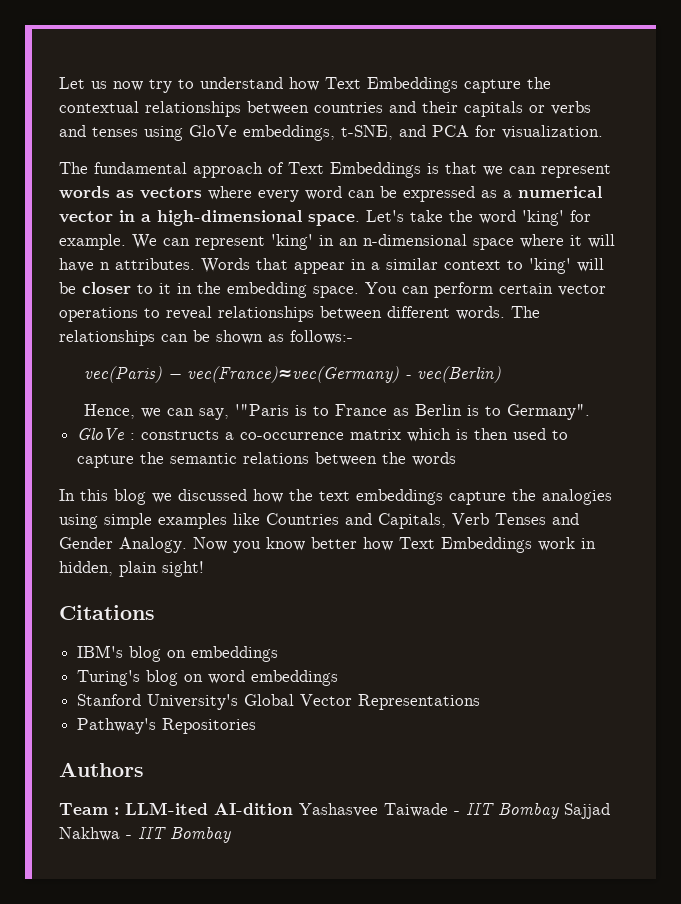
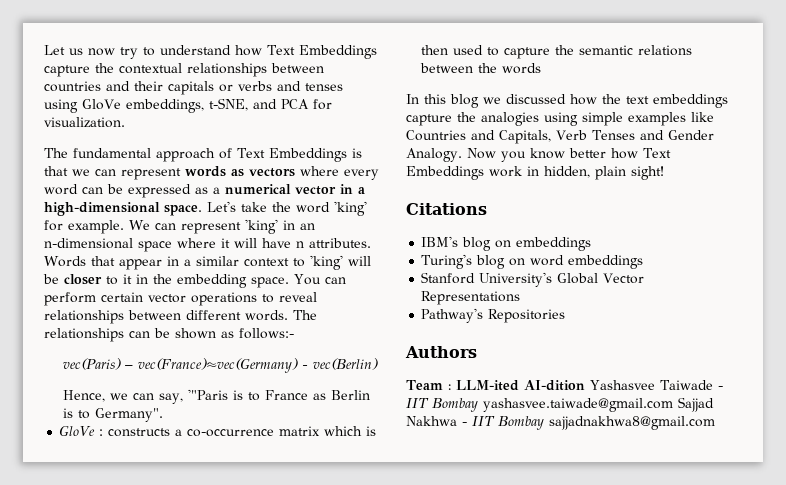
- Team : LLM-ited AI-dition Yashasvee Taiwade - IIT Bombay Sajjad Nakhwa - IIT Bombay
+ Team : LLM-ited AI-dition Yashasvee Taiwade - IIT Bombay yashasvee.taiwade@gmail.com Sajjad Nakhwa - IIT Bombay sajjadnakhwa8@gmail.com

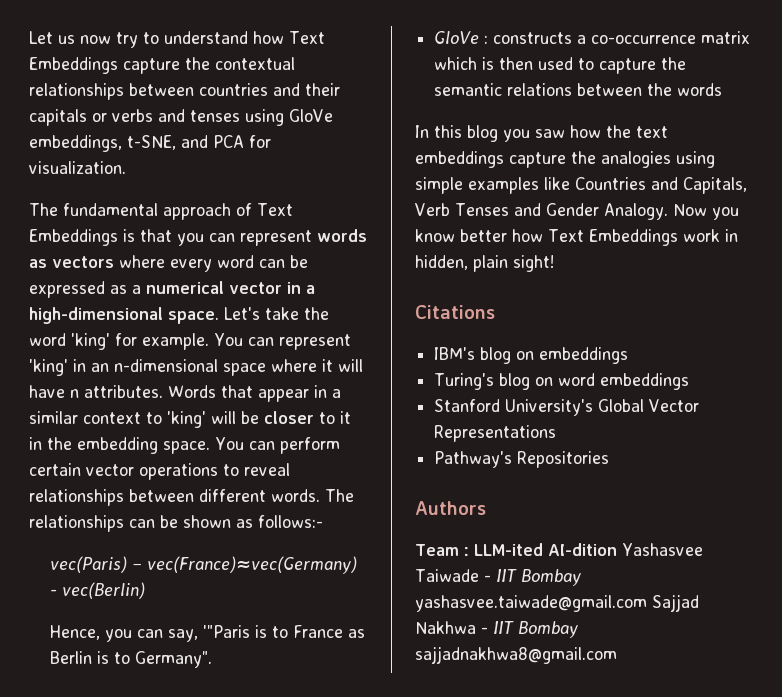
- The fundamental approach of Text Embeddings is that we can represent words as vectors where every word can be expressed as a numerical vector in a high-dimensional space.
+ The fundamental approach of Text Embeddings is that you can represent words as vectors where every word can be expressed as a numerical vector in a high-dimensional space.
- We can represent 'king' in an n-dimensional space where it will have n attributes.
+ You can represent 'king' in an n-dimensional space where it will have n attributes.
- Hence, we can say, '"Paris is to France as Berlin is to Germany".
+ Hence, you can say, '"Paris is to France as Berlin is to Germany".
- In this blog we discussed how the text embeddings capture the analogies using simple examples like Countries and Capitals, Verb Tenses and Gender Analogy.
+ In this blog you saw how the text embeddings capture the analogies using simple examples like Countries and Capitals, Verb Tenses and Gender Analogy.

